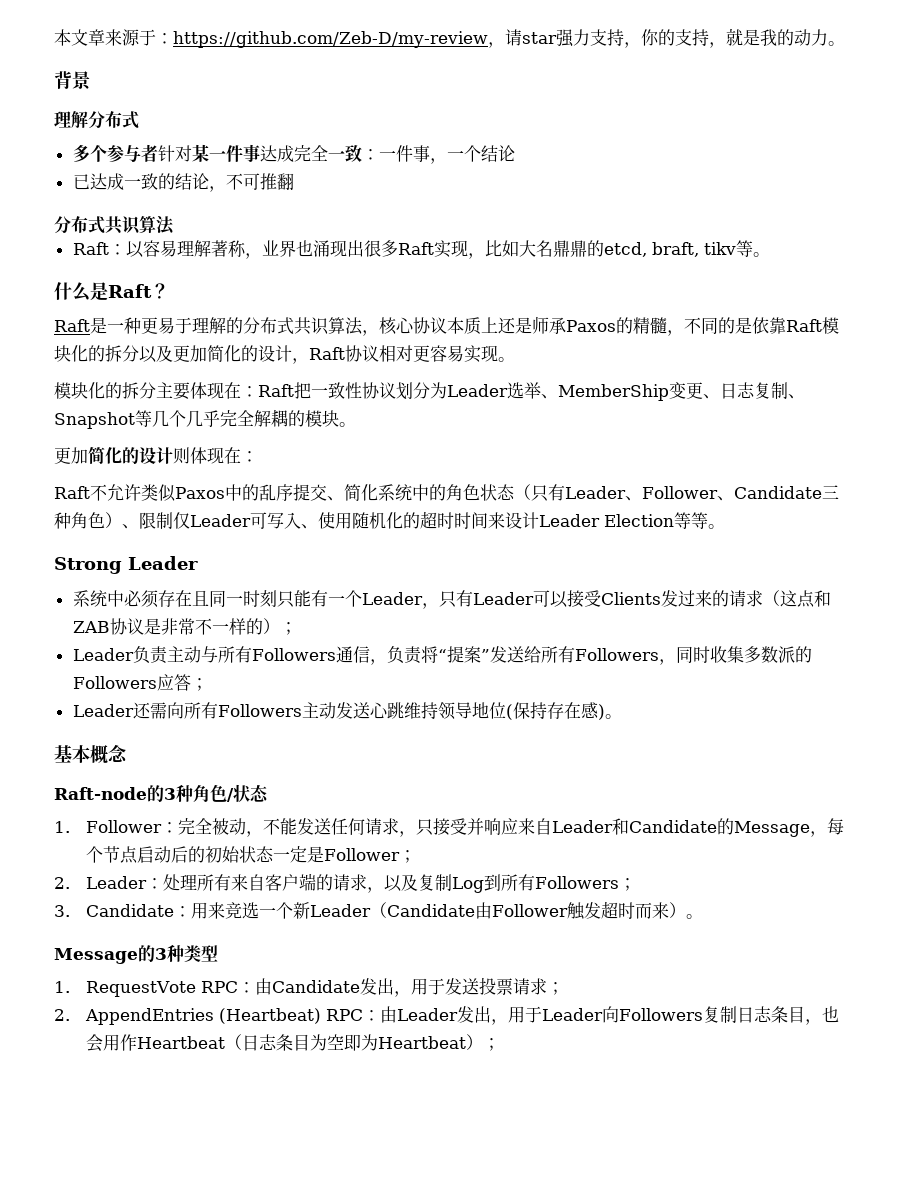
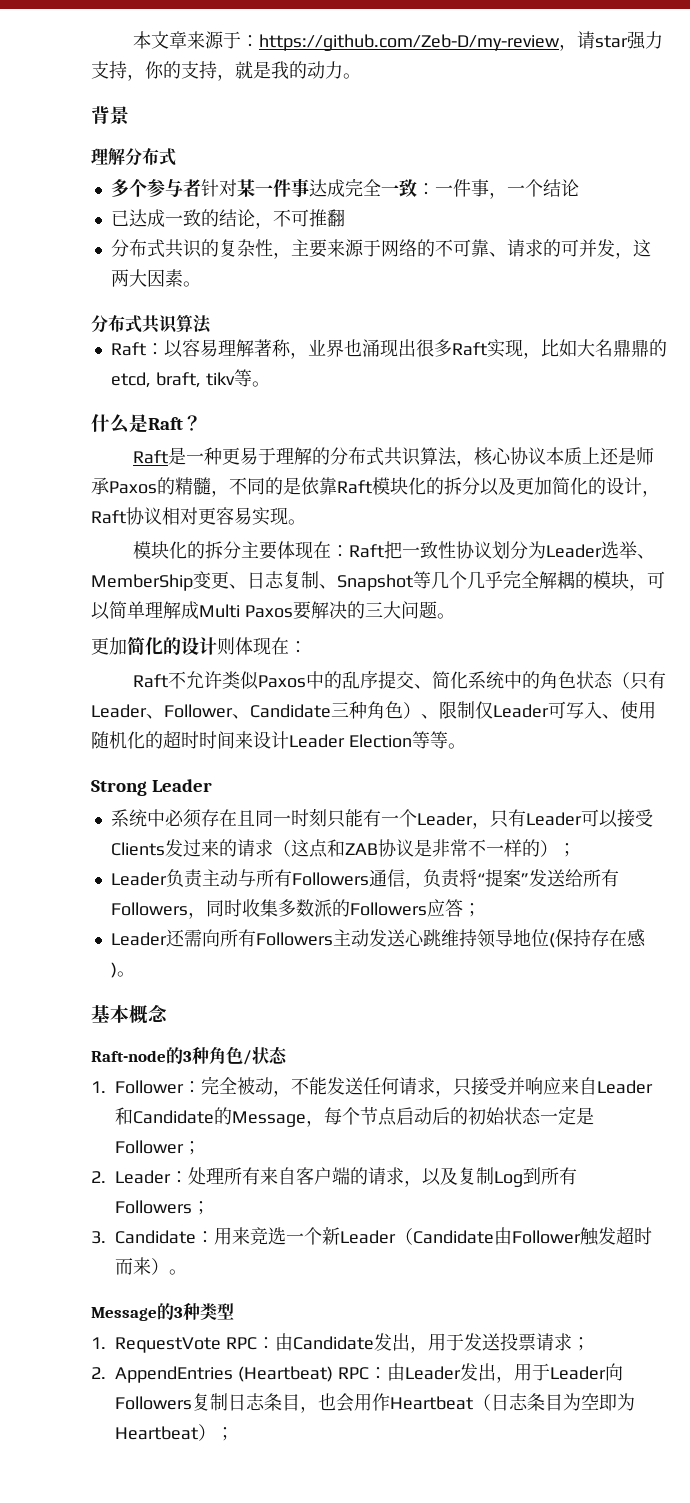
+ 分布式共识的复杂性，主要来源于网络的不可靠、请求的可并发，这两大因素。
- 模块化的拆分主要体现在：Raft把一致性协议划分为Leader选举、MemberShip变更、日志复制、Snapshot等几个几乎完全解耦的模块。
+ 模块化的拆分主要体现在：Raft把一致性协议划分为Leader选举、MemberShip变更、日志复制、Snapshot等几个几乎完全解耦的模块，可以简单理解成Multi Paxos要解决的三大问题。

